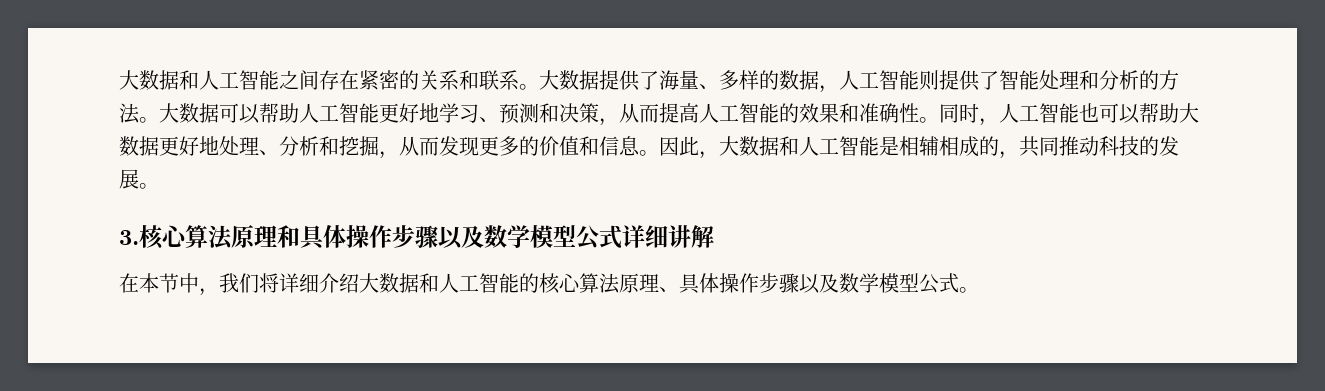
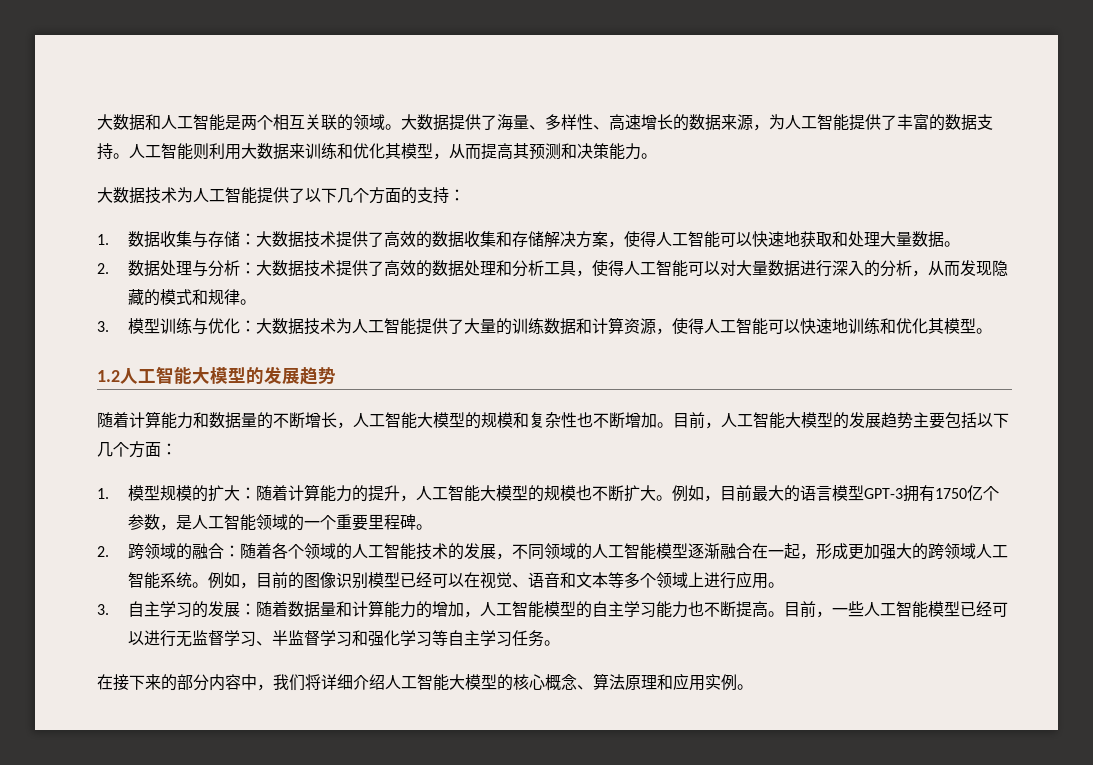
- 大数据和人工智能之间存在紧密的关系和联系。
+ 大数据和人工智能是两个相互关联的领域。
- 大数据提供了海量、多样的数据，人工智能则提供了智能处理和分析的方法。大数据可以帮助人工智能更好地学习、预测和决策，从而提高人工智能的效果和准确性。同时，人工智能也可以帮助大数据更好地处理、分析和挖掘，从而发现更多的价值和信息。因此，大数据和人工智能是相辅相成的，共同推动科技的发展。
- 3.核心算法原理和具体操作步骤以及数学模型公式详细讲解
- 在本节中，我们将详细介绍大数据和人工智能的核心算法原理、具体操作步骤以及数学模型公式。
+ 大数据提供了海量、多样性、高速增长的数据来源，为人工智能提供了丰富的数据支持。人工智能则利用大数据来训练和优化其模型，从而提高其预测和决策能力。
+ 大数据技术为人工智能提供了以下几个方面的支持：
+ 1.数据收集与存储：大数据技术提供了高效的数据收集和存储解决方案，使得人工智能可以快速地获取和处理大量数据。
+ 2.数据处理与分析：大数据技术提供了高效的数据处理和分析工具，使得人工智能可以对大量数据进行深入的分析，从而发现隐藏的模式和规律。
+ 3.模型训练与优化：大数据技术为人工智能提供了大量的训练数据和计算资源，使得人工智能可以快速地训练和优化其模型。
+ 1.2人工智能大模型的发展趋势
+ 随着计算能力和数据量的不断增长，人工智能大模型的规模和复杂性也不断增加。目前，人工智能大模型的发展趋势主要包括以下几个方面：
+ 1.模型规模的扩大：随着计算能力的提升，人工智能大模型的规模也不断扩大。例如，目前最大的语言模型GPT-3拥有1750亿个参数，是人工智能领域的一个重要里程碑。
+ 2.跨领域的融合：随着各个领域的人工智能技术的发展，不同领域的人工智能模型逐渐融合在一起，形成更加强大的跨领域人工智能系统。例如，目前的图像识别模型已经可以在视觉、语音和文本等多个领域上进行应用。
+ 3.自主学习的发展：随着数据量和计算能力的增加，人工智能模型的自主学习能力也不断提高。目前，一些人工智能模型已经可以进行无监督学习、半监督学习和强化学习等自主学习任务。
+ 在接下来的部分内容中，我们将详细介绍人工智能大模型的核心概念、算法原理和应用实例。

